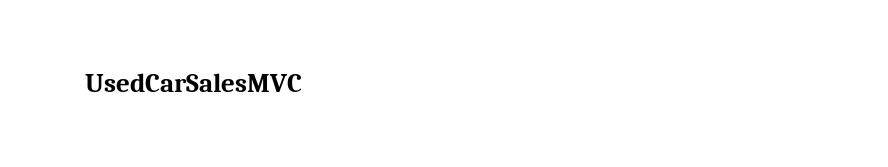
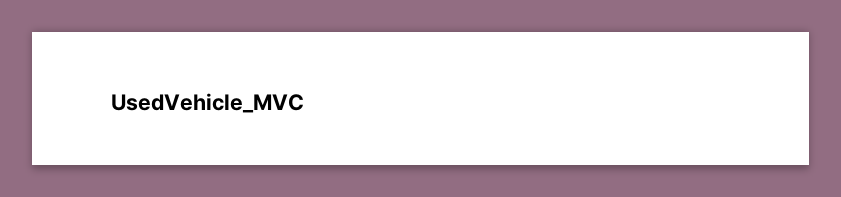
- UsedCarSalesMVC
+ UsedVehicle_MVC

